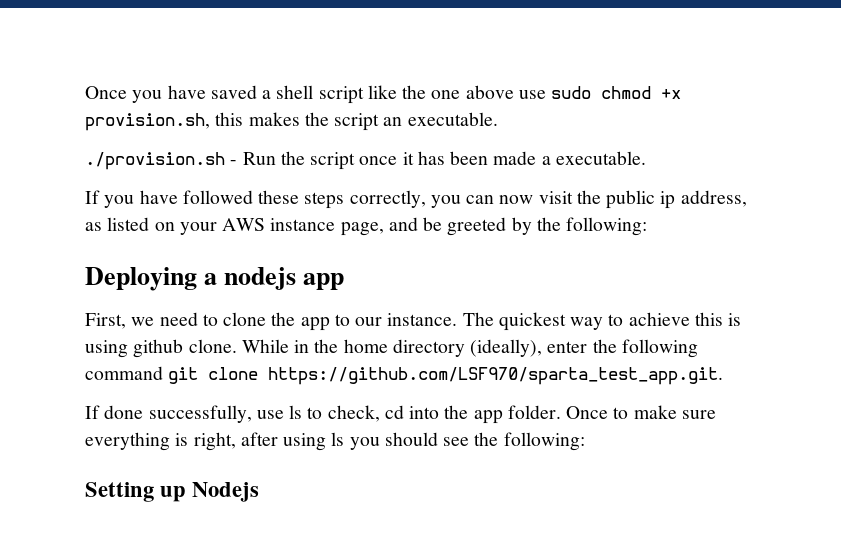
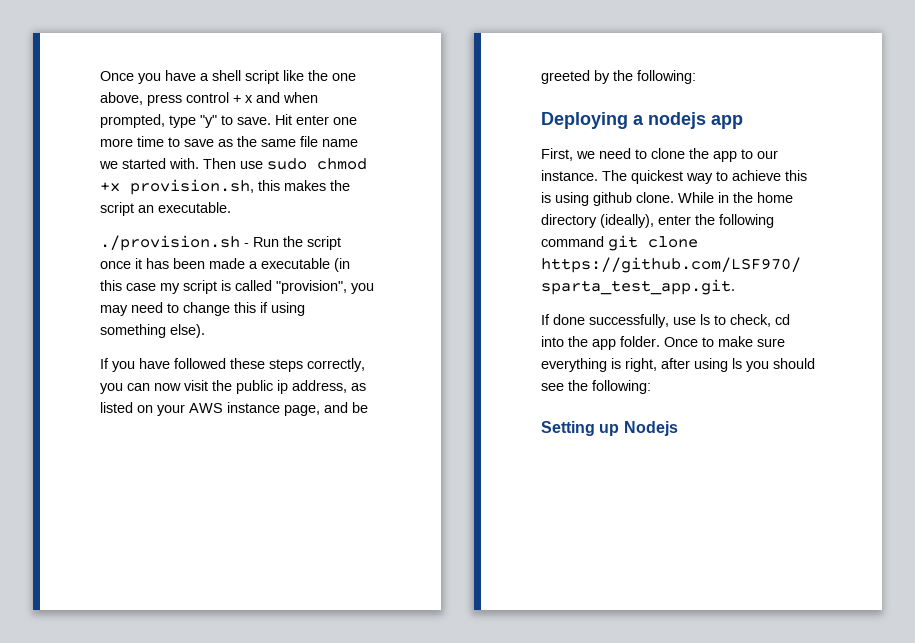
- Once you have saved a shell script like the one above use sudo chmod +x provision.sh, this makes the script an executable.
+ Once you have a shell script like the one above, press control + x and when prompted, type "y" to save. Hit enter one more time to save as the same file name we started with. Then use sudo chmod +x provision.sh, this makes the script an executable.
- ./provision.sh - Run the script once it has been made a executable.
+ ./provision.sh - Run the script once it has been made a executable (in this case my script is called "provision", you may need to change this if using something else).

